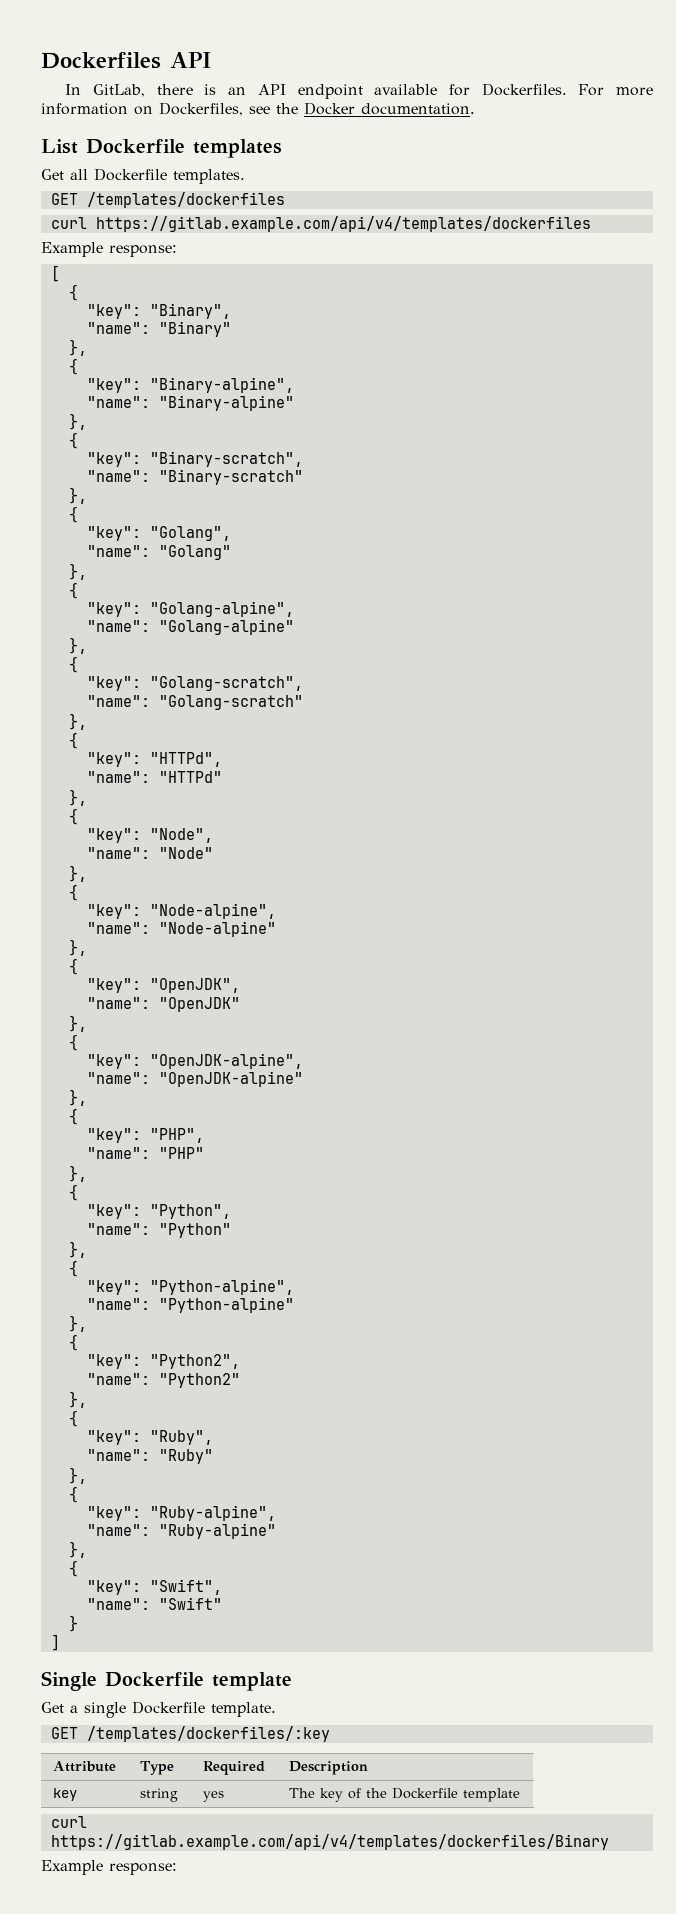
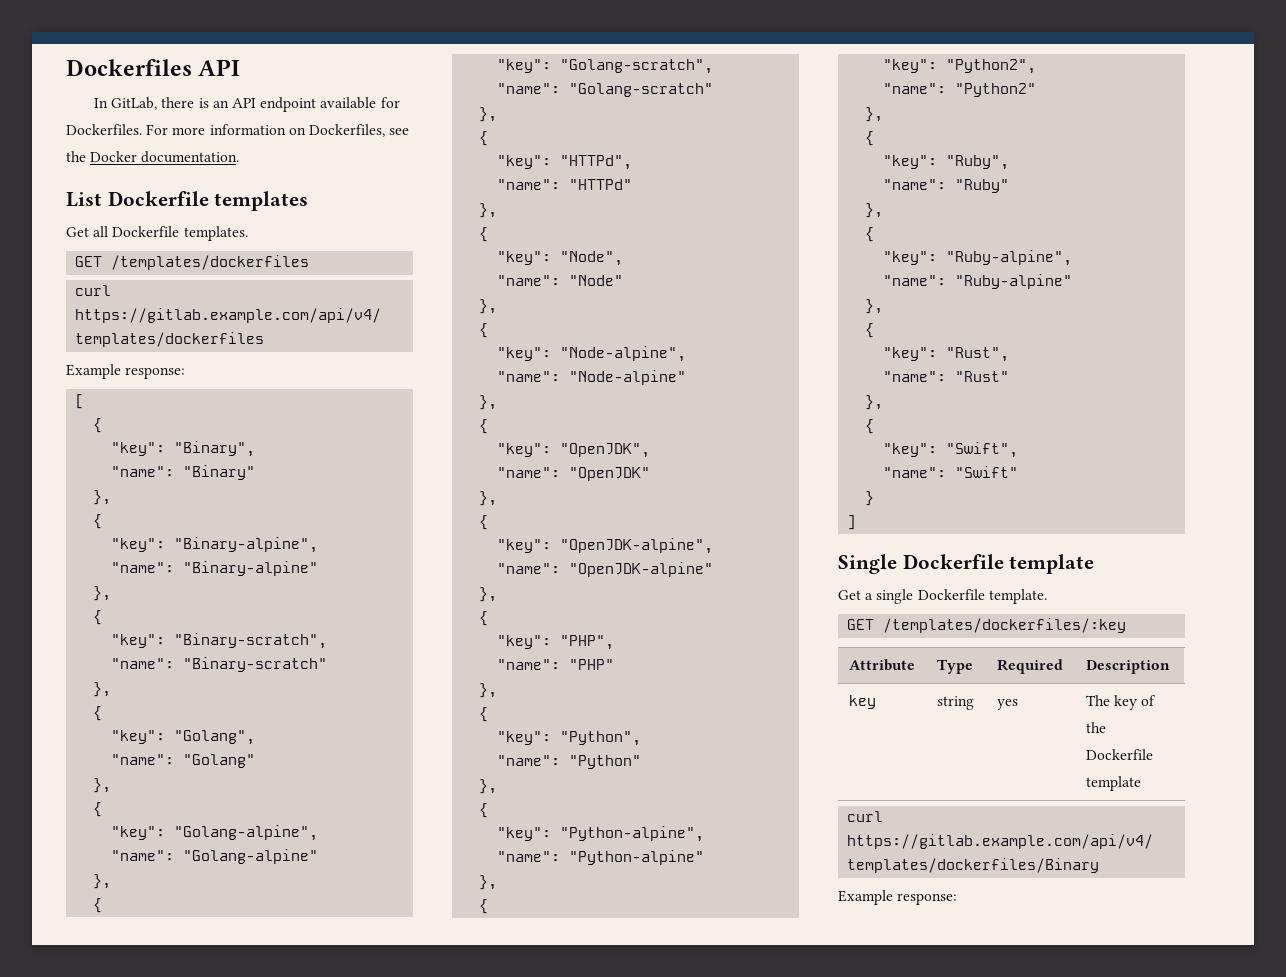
+ "key": "Rust",
+ "name": "Rust"
+ },
+ {

